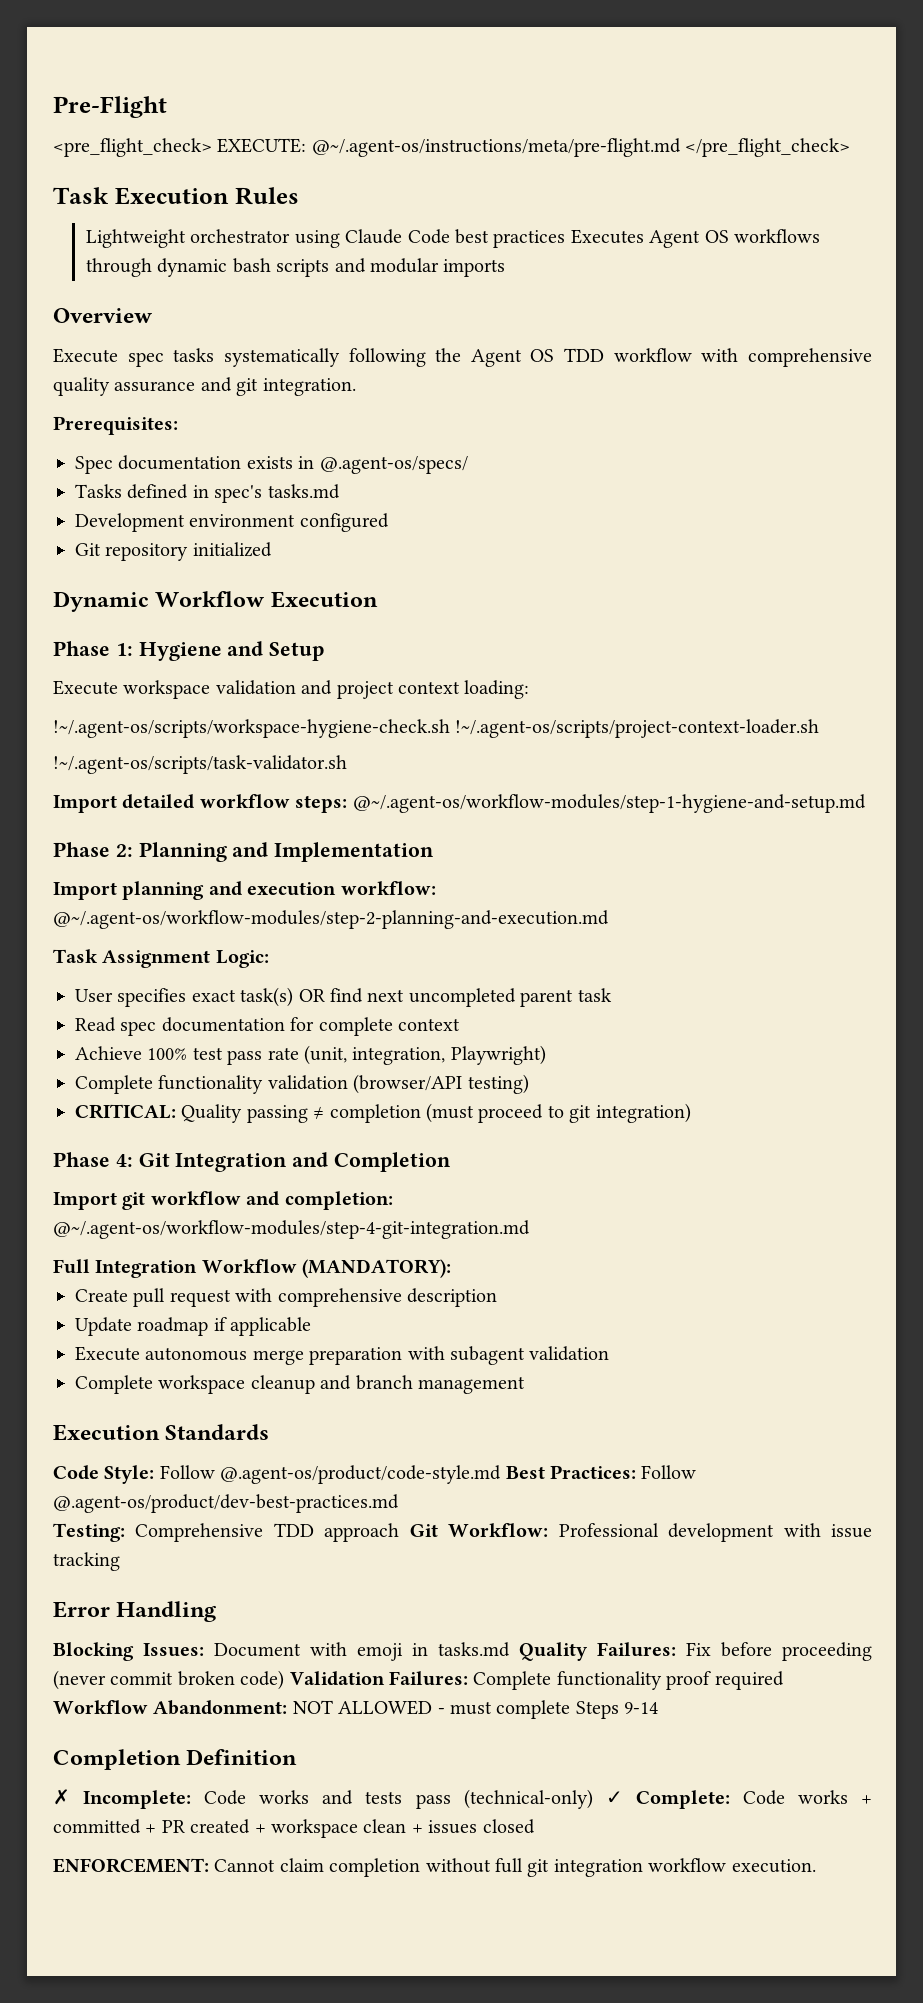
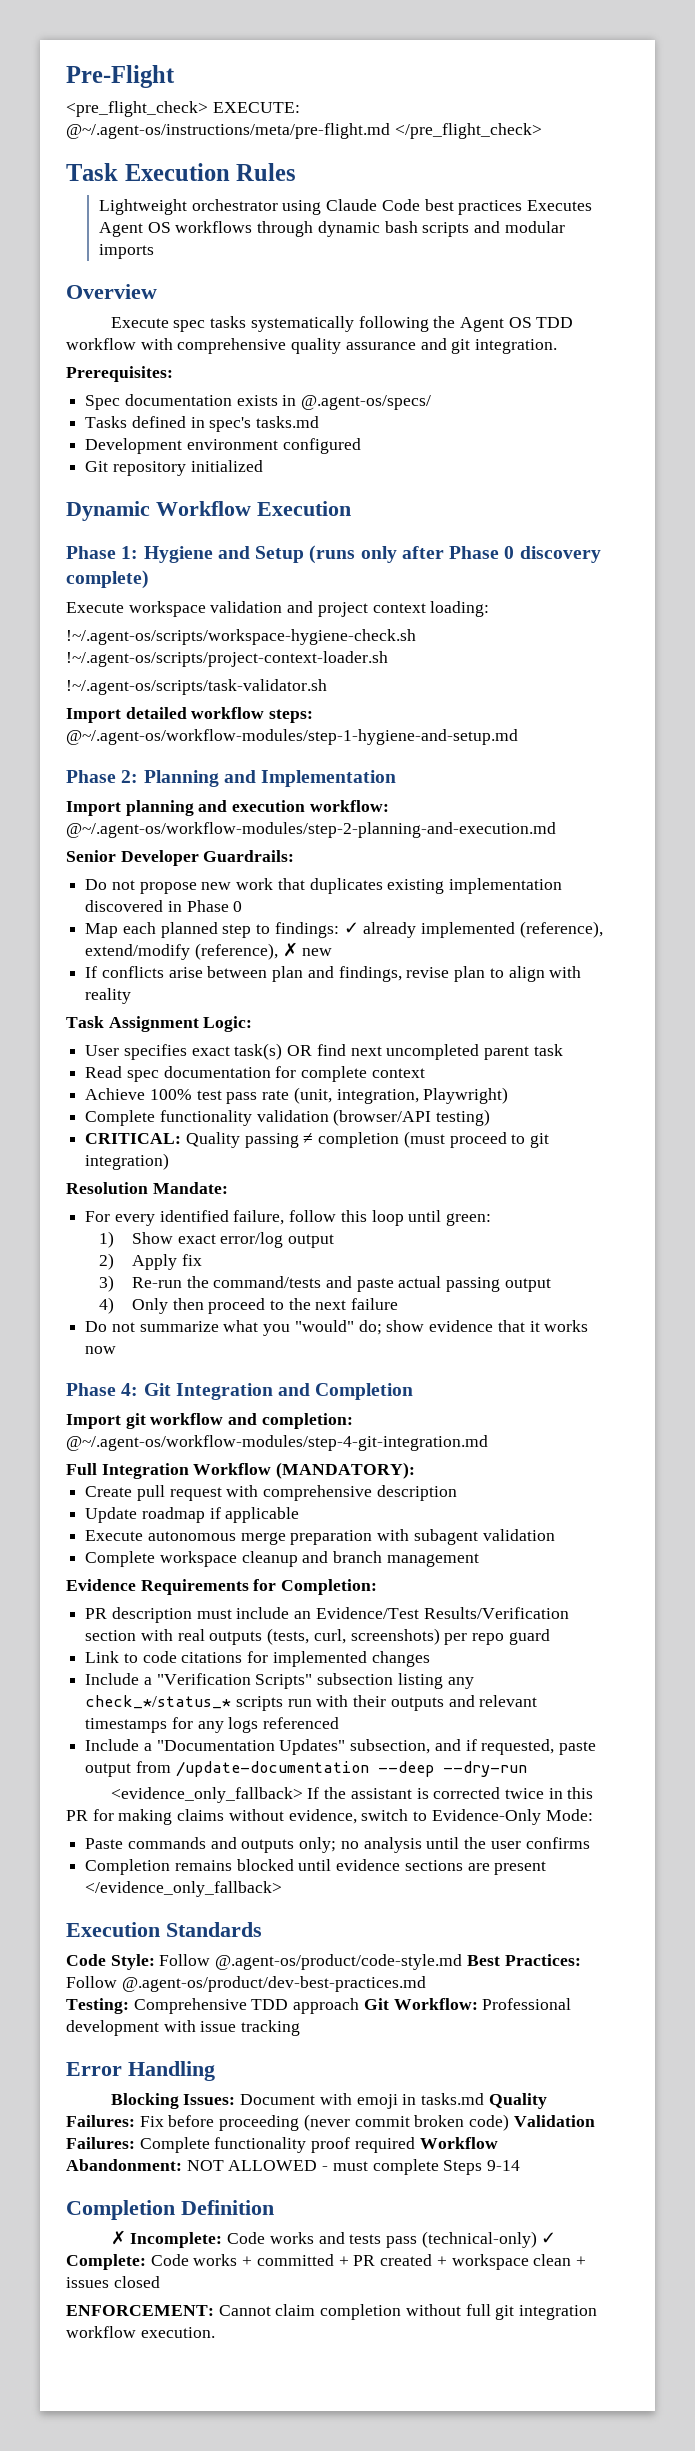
- Phase 1: Hygiene and Setup
+ Phase 1: Hygiene and Setup (runs only after Phase 0 discovery complete)
+ Senior Developer Guardrails:
+ Do not propose new work that duplicates existing implementation discovered in Phase 0
+ Map each planned step to findings: ✓ already implemented (reference), extend/modify (reference), ✗ new
+ If conflicts arise between plan and findings, revise plan to align with reality
+ Resolution Mandate:
+ For every identified failure, follow this loop until green:
+ 1) Show exact error/log output
+ 2) Apply fix
+ 3) Re-run the command/tests and paste actual passing output
+ 4) Only then proceed to the next failure
+ Do not summarize what you "would" do; show evidence that it works now
+ Evidence Requirements for Completion:
+ PR description must include an Evidence/Test Results/Verification section with real outputs (tests, curl, screenshots) per repo guard
+ Link to code citations for implemented changes
+ Include a "Verification Scripts" subsection listing any check_*/status_* scripts run with their outputs and relevant timestamps for any logs referenced
+ Include a "Documentation Updates" subsection, and if requested, paste output from /update-documentation --deep --dry-run
+ <evidence_only_fallback> If the assistant is corrected twice in this PR for making claims without evidence, switch to Evidence‑Only Mode:
+ Paste commands and outputs only; no analysis until the user confirms
+ Completion remains blocked until evidence sections are present </evidence_only_fallback>

